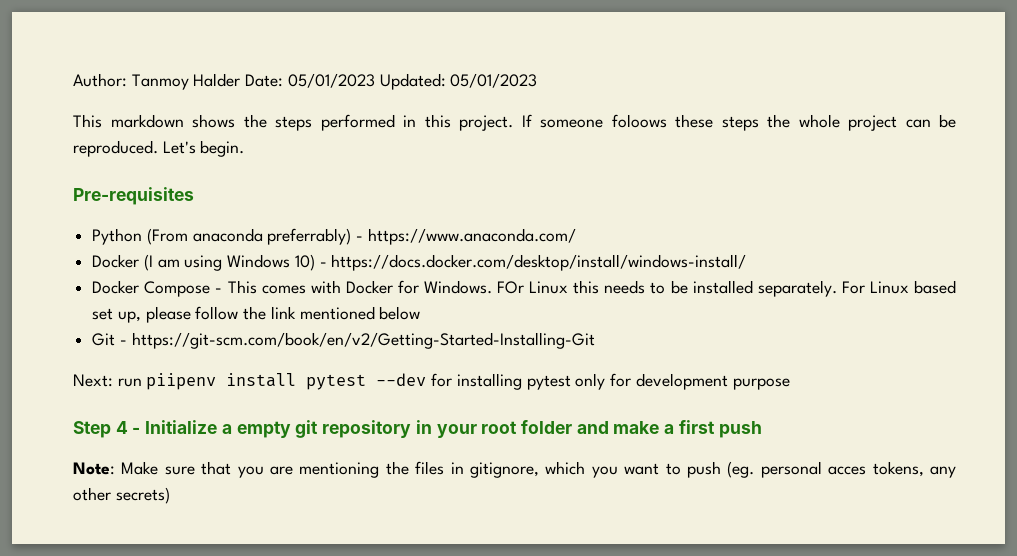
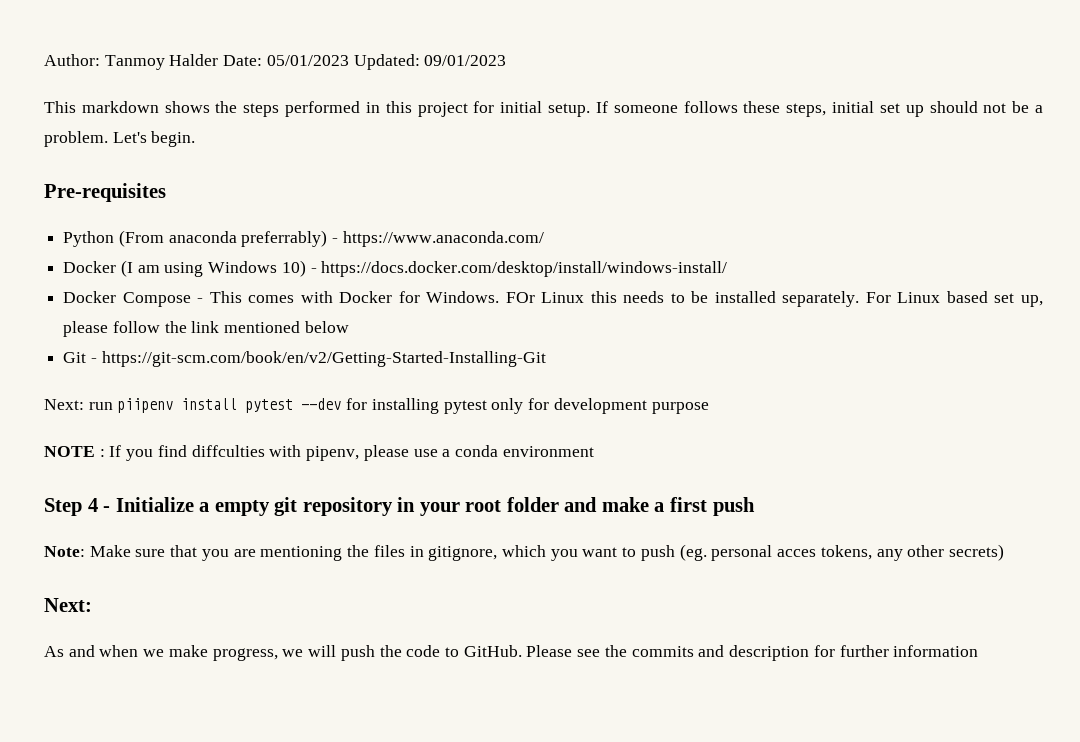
- Author: Tanmoy Halder Date: 05/01/2023 Updated: 05/01/2023
+ Author: Tanmoy Halder Date: 05/01/2023 Updated: 09/01/2023
- This markdown shows the steps performed in this project. If someone foloows these steps the whole project can be reproduced.
+ This markdown shows the steps performed in this project for initial setup. If someone follows these steps, initial set up should not be a problem.
+ NOTE : If you find diffculties with pipenv, please use a conda environment
  Note: Make sure that you are mentioning the files in gitignore, which you want to push (eg. personal acces tokens, any other secrets)
+ Next:
+ As and when we make progress, we will push the code to GitHub. Please see the commits and description for further information

